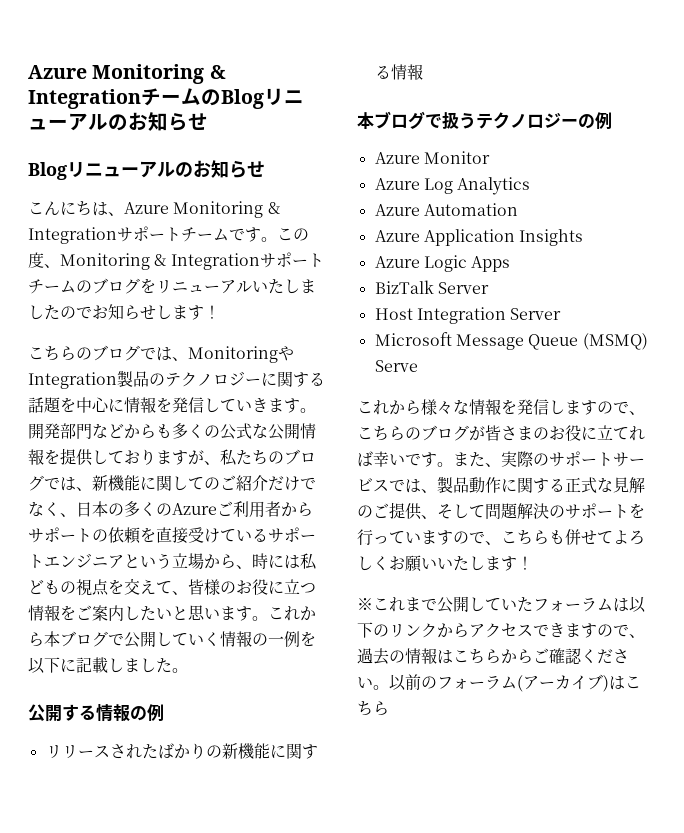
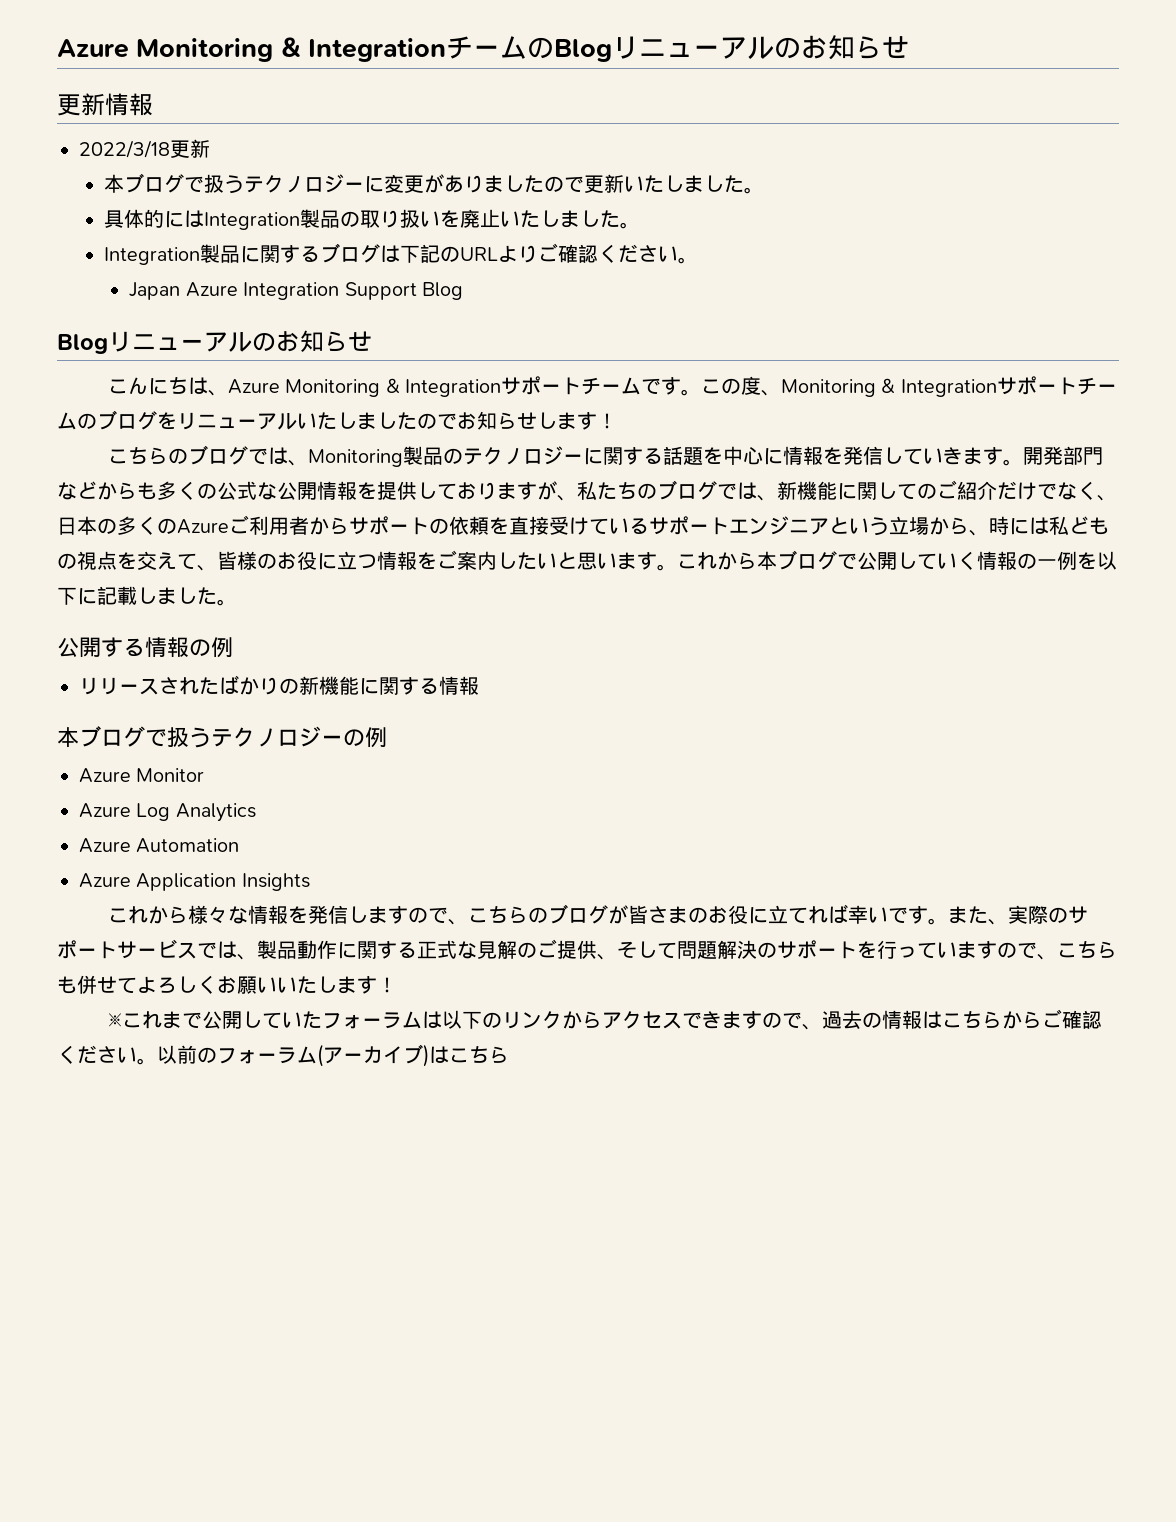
+ 更新情報
+ 2022/3/18更新
+ 本ブログで扱うテクノロジーに変更がありましたので更新いたしました。
+ 具体的にはIntegration製品の取り扱いを廃止いたしました。
+ Integration製品に関するブログは下記のURLよりご確認ください。
+ Japan Azure Integration Support Blog
- こちらのブログでは、MonitoringやIntegration製品のテクノロジーに関する話題を中心に情報を発信していきます。
+ こちらのブログでは、Monitoring製品のテクノロジーに関する話題を中心に情報を発信していきます。
- Azure Logic Apps
- BizTalk Server
- Host Integration Server
- Microsoft Message Queue (MSMQ) Serve

